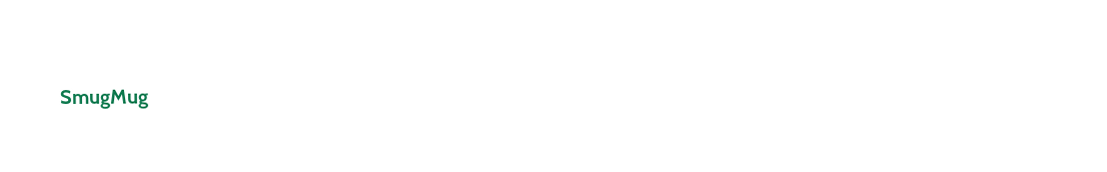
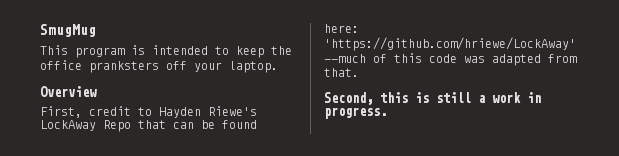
+ This program is intended to keep the office pranksters off your laptop.
+ Overview
+ First, credit to Hayden Riewe's LockAway Repo that can be found here: 'https://github.com/hriewe/LockAway' --much of this code was adapted from that.
+ Second, this is still a work in progress.

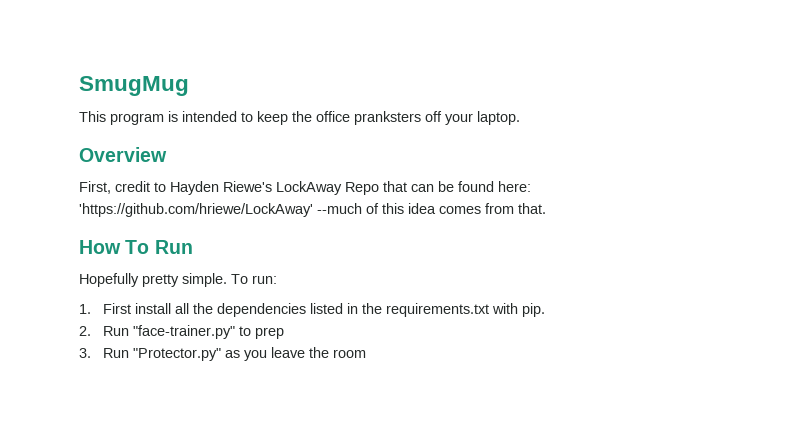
- First, credit to Hayden Riewe's LockAway Repo that can be found here: 'https://github.com/hriewe/LockAway' --much of this code was adapted from that.
+ First, credit to Hayden Riewe's LockAway Repo that can be found here: 'https://github.com/hriewe/LockAway' --much of this idea comes from that.
- Second, this is still a work in progress.
+ How To Run
+ Hopefully pretty simple. To run:
+ 1. First install all the dependencies listed in the requirements.txt with pip.
+ 2. Run "face-trainer.py" to prep
+ 3. Run "Protector.py" as you leave the room

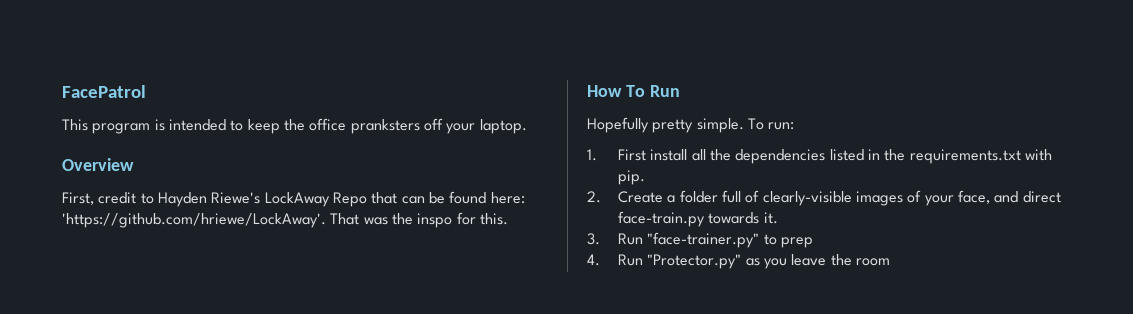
- SmugMug
+ FacePatrol
- First, credit to Hayden Riewe's LockAway Repo that can be found here: 'https://github.com/hriewe/LockAway' --much of this idea comes from that.
+ First, credit to Hayden Riewe's LockAway Repo that can be found here: 'https://github.com/hriewe/LockAway'. That was the inspo for this.
- 2. Run "face-trainer.py" to prep
+ 2. Create a folder full of clearly-visible images of your face, and direct face-train.py towards it.
+ 3. Run "face-trainer.py" to prep
- 3. Run "Protector.py" as you leave the room
+ 4. Run "Protector.py" as you leave the room

